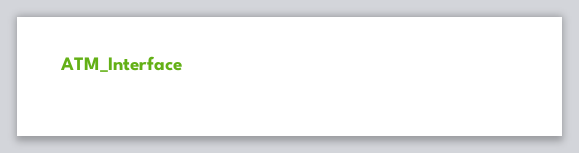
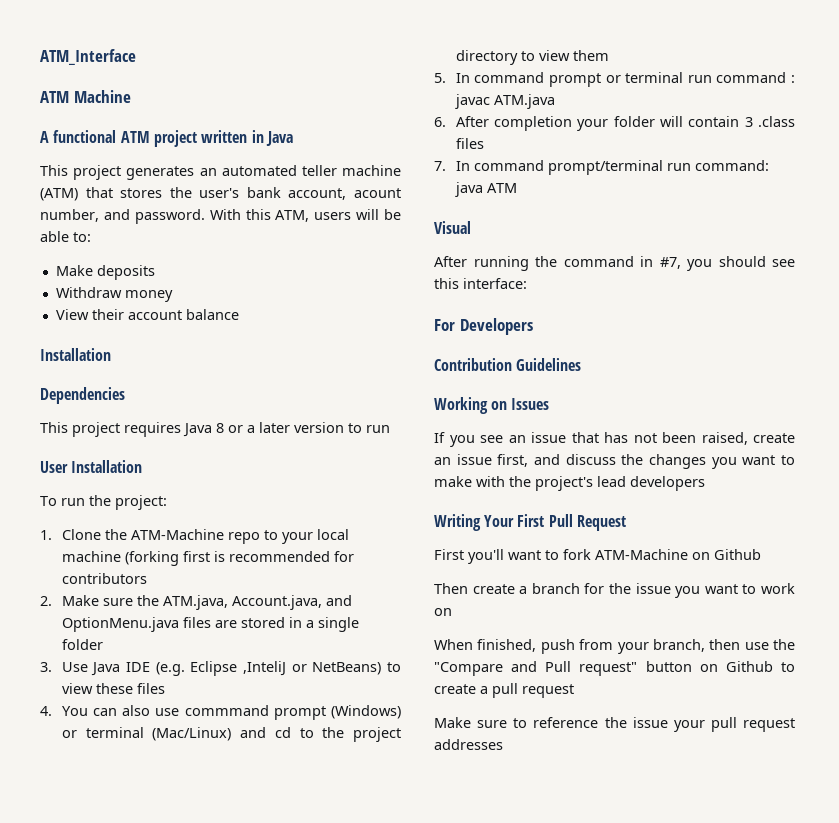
+ ATM Machine
+ A functional ATM project written in Java
+ This project generates an automated teller machine (ATM) that stores the user's bank account, acount number, and password. With this ATM, users will be able to:
+ Make deposits
+ Withdraw money
+ View their account balance
+ Installation
+ Dependencies
+ This project requires Java 8 or a later version to run
+ User Installation
+ To run the project:
+ 1. Clone the ATM-Machine repo to your local machine (forking first is recommended for contributors
+ 2. Make sure the ATM.java, Account.java, and OptionMenu.java files are stored in a single folder
+ 3. Use Java IDE (e.g. Eclipse ,InteliJ or NetBeans) to view these files
+ 4. You can also use commmand prompt (Windows) or terminal (Mac/Linux) and cd to the project directory to view them
+ 5. In command prompt or terminal run command : javac ATM.java
+ 6. After completion your folder will contain 3 .class files
+ 7. In command prompt/terminal run command: java ATM
+ Visual
+ After running the command in #7, you should see this interface:
+ For Developers
+ Contribution Guidelines
+ Working on Issues
+ If you see an issue that has not been raised, create an issue first, and discuss the changes you want to make with the project's lead developers
+ Writing Your First Pull Request
+ First you'll want to fork ATM-Machine on Github
+ Then create a branch for the issue you want to work on
+ When finished, push from your branch, then use the "Compare and Pull request" button on Github to create a pull request
+ Make sure to reference the issue your pull request addresses

